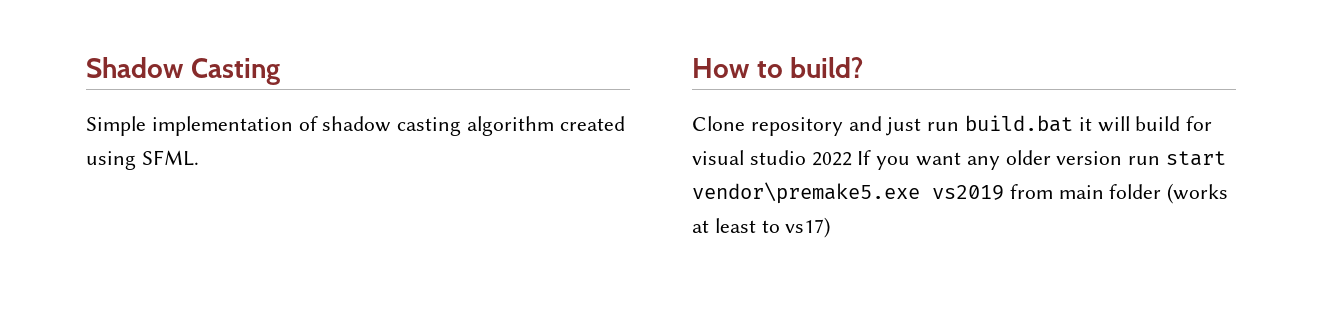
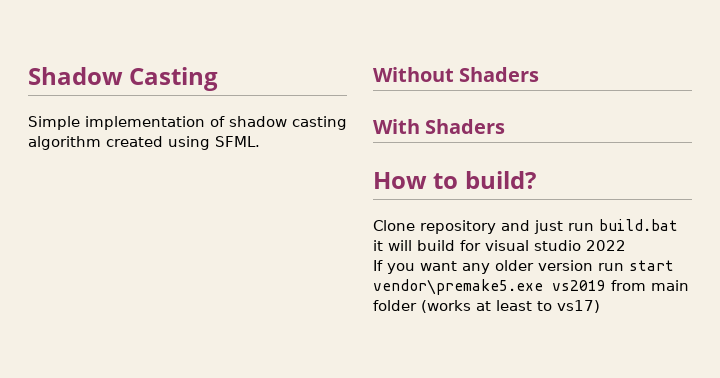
+ Without Shaders
+ With Shaders
- Clone repository and just run build.bat it will build for visual studio 2022 If you want any older version run start vendor\premake5.exe vs2019 from main folder (works at least to vs17)
+ Clone repository and just run build.bat it will build for visual studio 2022
+ If you want any older version run start vendor\premake5.exe vs2019 from main folder (works at least to vs17)

